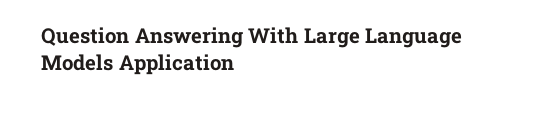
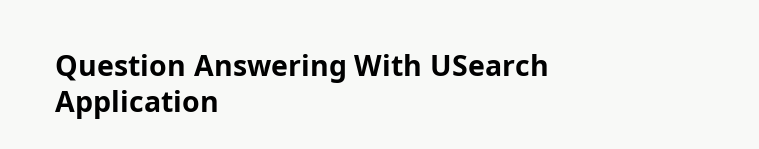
- Question Answering With Large Language Models Application
+ Question Answering With USearch Application

